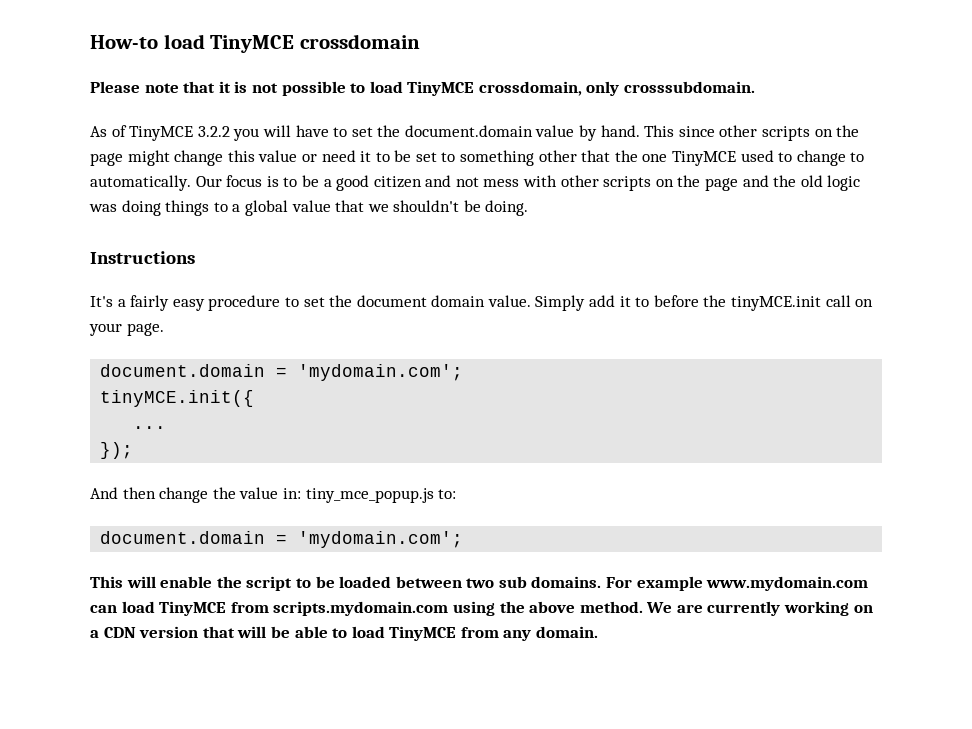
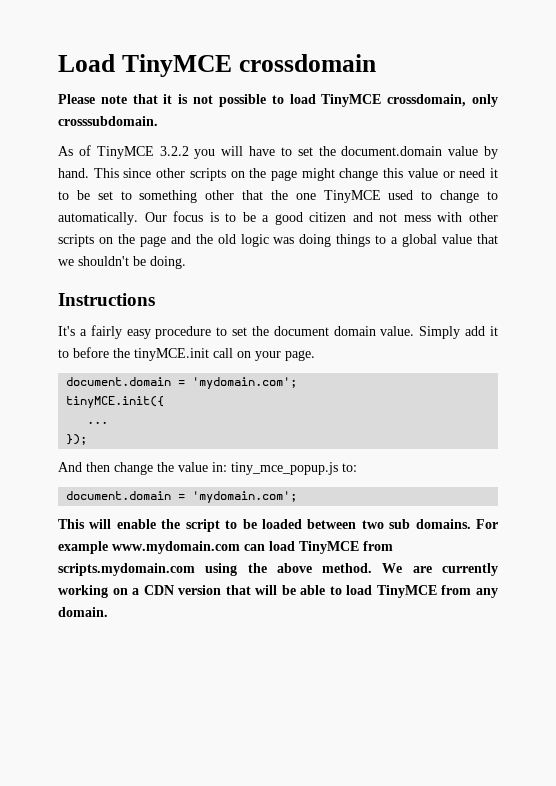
- How-to load TinyMCE crossdomain
+ Load TinyMCE crossdomain

